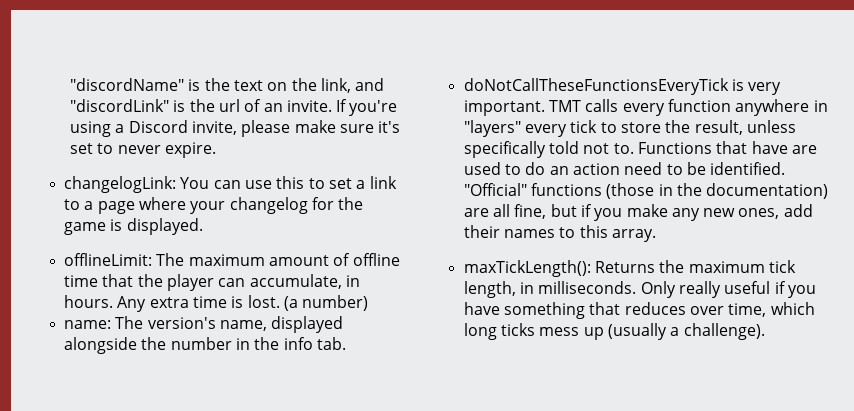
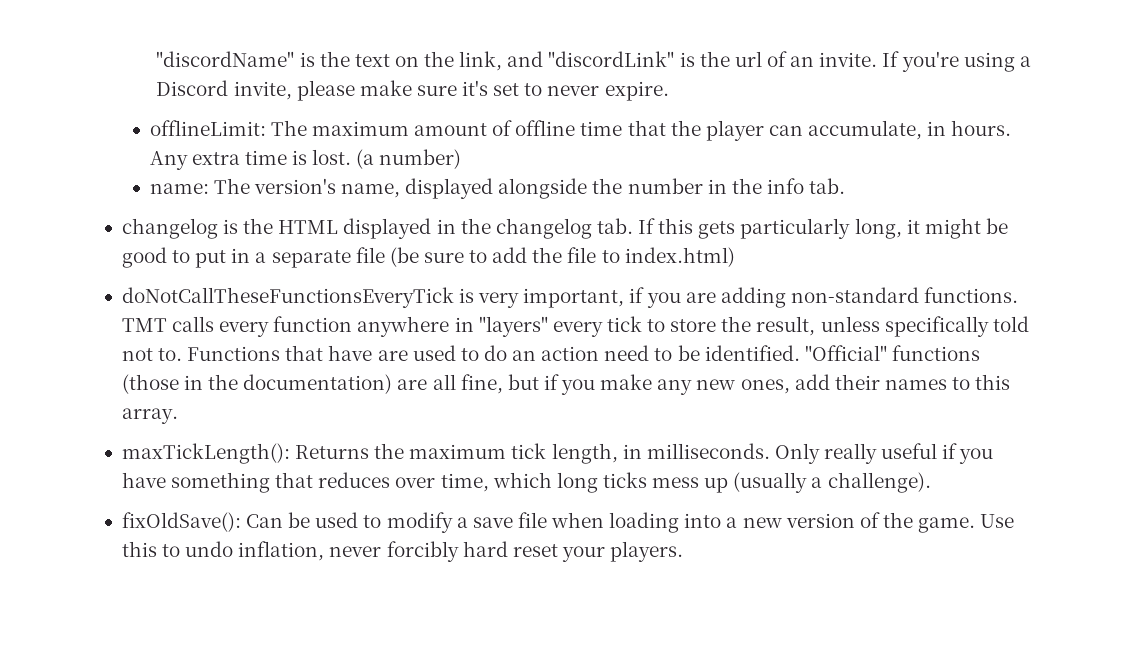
- changelogLink: You can use this to set a link to a page where your changelog for the game is displayed.
- doNotCallTheseFunctionsEveryTick is very important.
+ changelog is the HTML displayed in the changelog tab. If this gets particularly long, it might be good to put in a separate file (be sure to add the file to index.html)
+ doNotCallTheseFunctionsEveryTick is very important, if you are adding non-standard functions.
+ fixOldSave(): Can be used to modify a save file when loading into a new version of the game. Use this to undo inflation, never forcibly hard reset your players.

